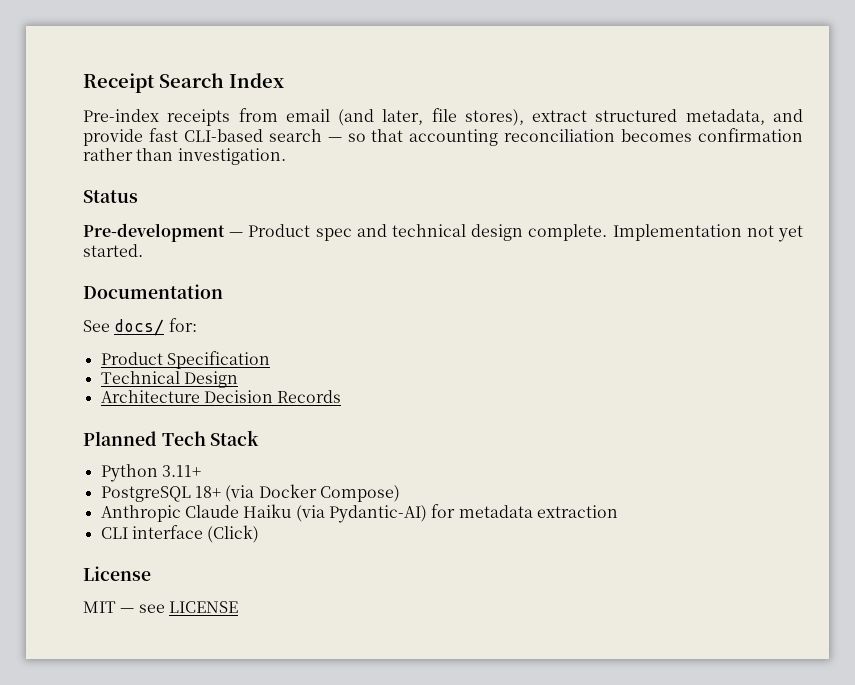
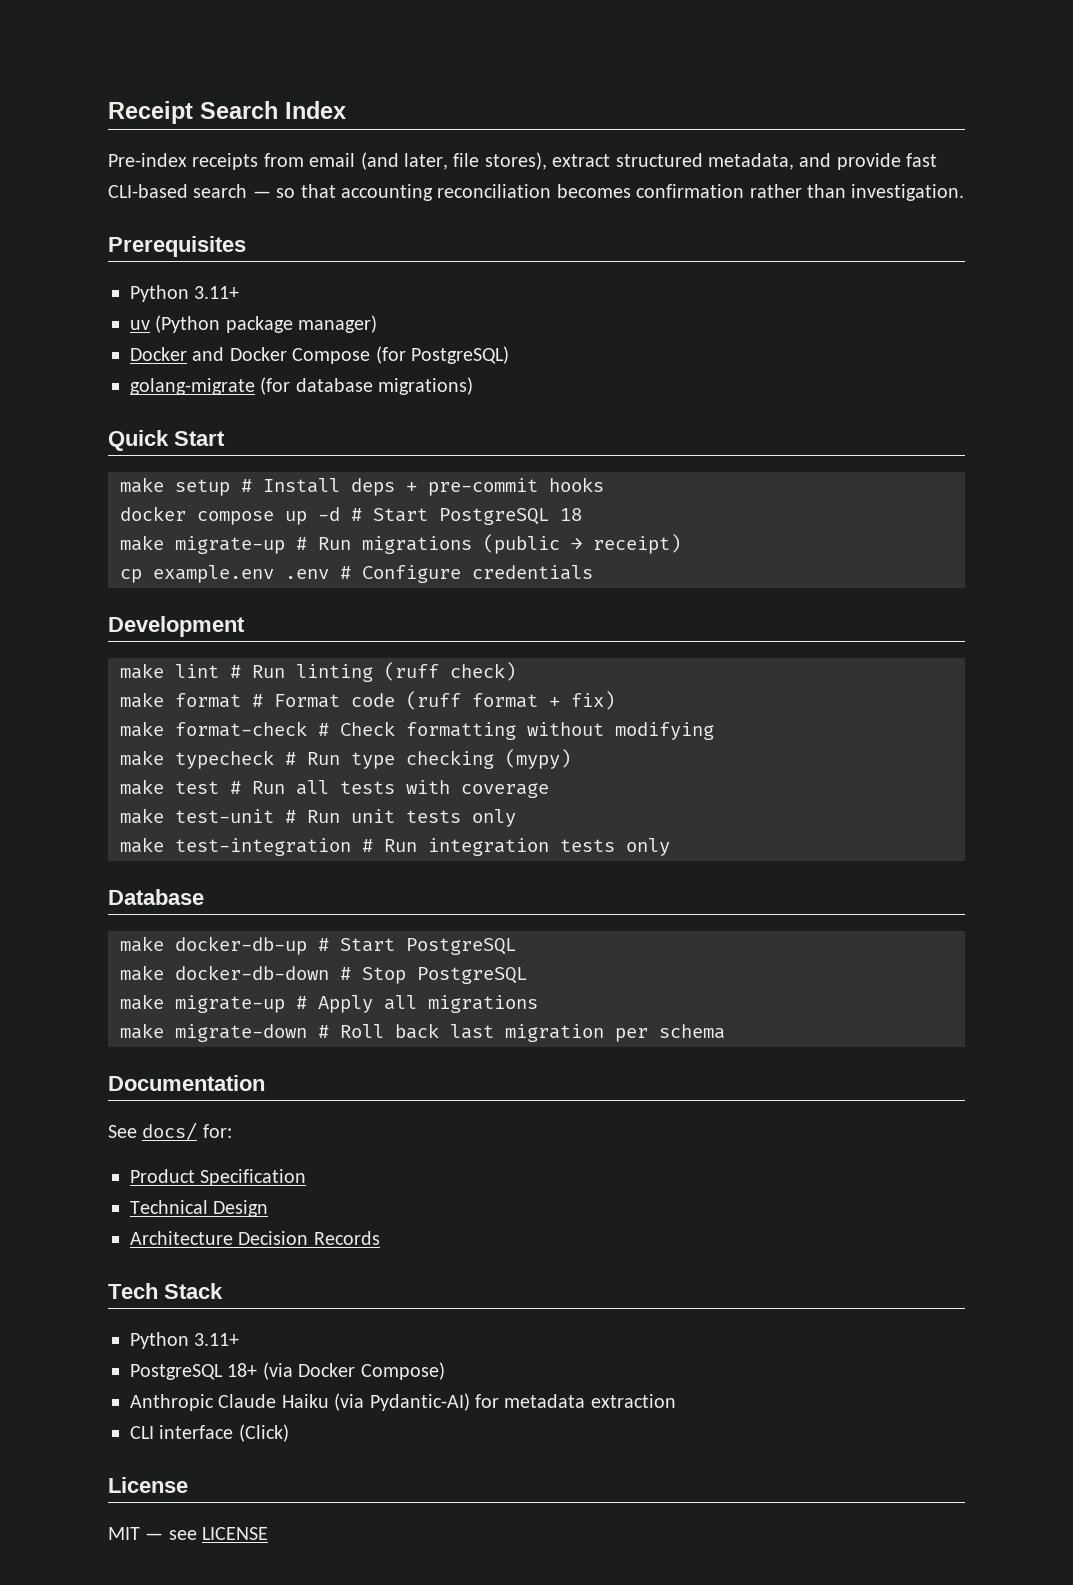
- Status
- Pre-development — Product spec and technical design complete. Implementation not yet started.
+ Prerequisites
+ Python 3.11+
+ uv (Python package manager)
+ Docker and Docker Compose (for PostgreSQL)
+ golang-migrate (for database migrations)
+ Quick Start
+ make setup # Install deps + pre-commit hooks
+ docker compose up -d # Start PostgreSQL 18
+ make migrate-up # Run migrations (public → receipt)
+ cp example.env .env # Configure credentials
+ Development
+ make lint # Run linting (ruff check)
+ make format # Format code (ruff format + fix)
+ make format-check # Check formatting without modifying
+ make typecheck # Run type checking (mypy)
+ make test # Run all tests with coverage
+ make test-unit # Run unit tests only
+ make test-integration # Run integration tests only
+ Database
+ make docker-db-up # Start PostgreSQL
+ make docker-db-down # Stop PostgreSQL
+ make migrate-up # Apply all migrations
+ make migrate-down # Roll back last migration per schema
- Planned Tech Stack
+ Tech Stack

